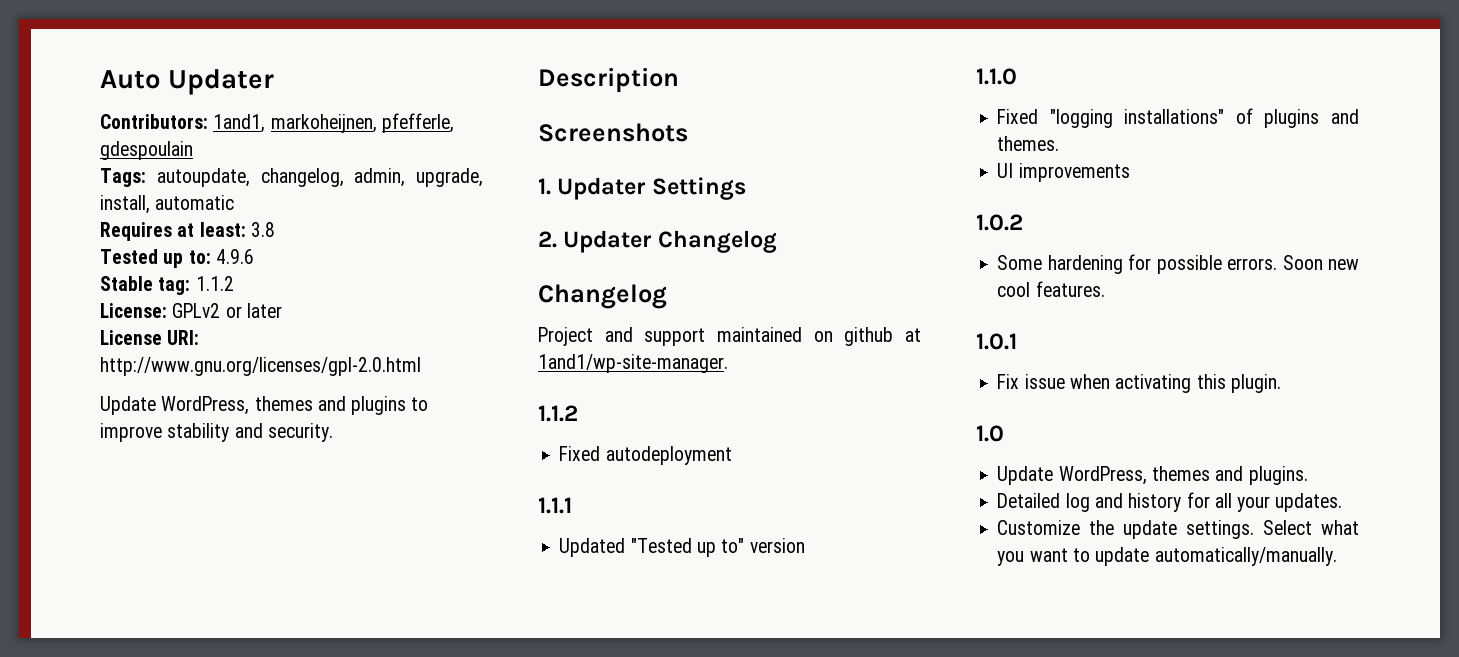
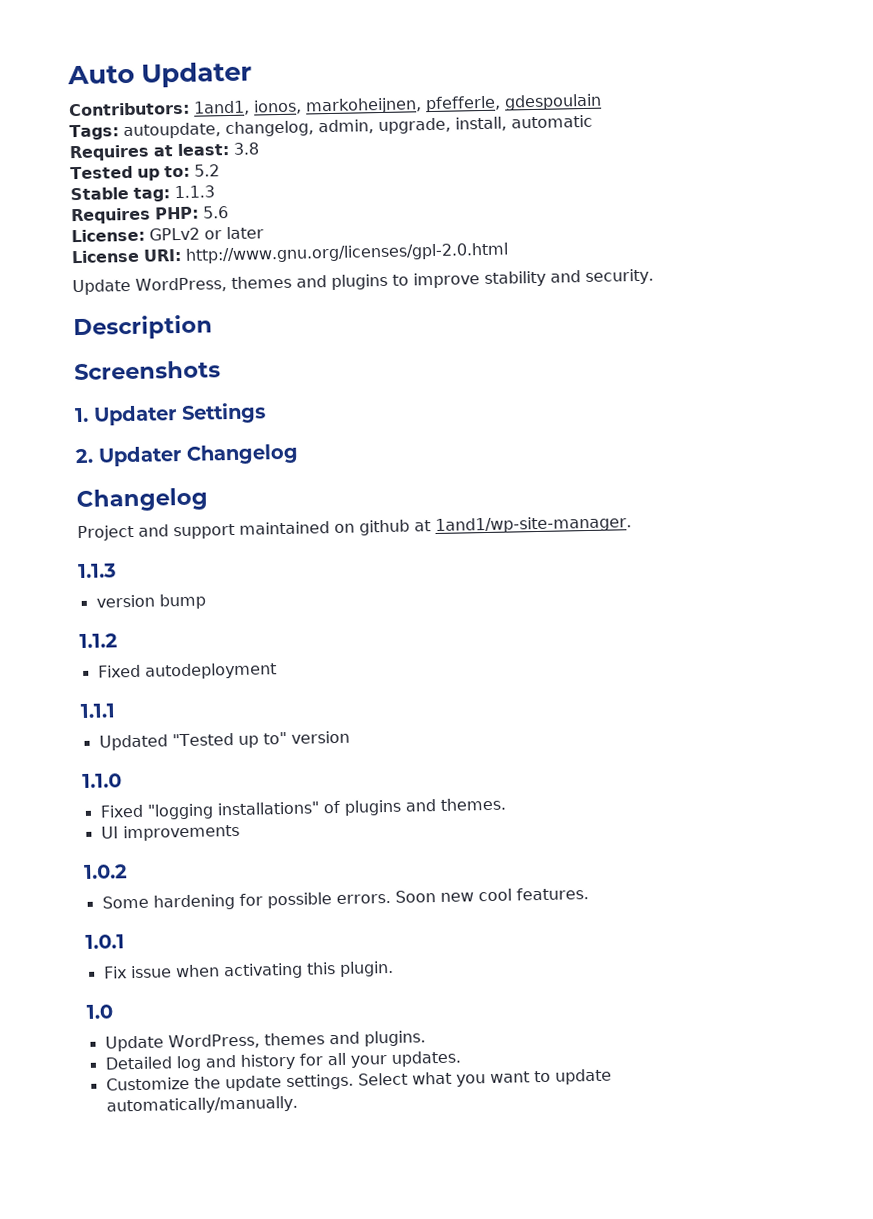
- Contributors: 1and1, markoheijnen, pfefferle, gdespoulain
+ Contributors: 1and1, ionos, markoheijnen, pfefferle, gdespoulain
- Tested up to: 4.9.6
+ Tested up to: 5.2
- Stable tag: 1.1.2
+ Stable tag: 1.1.3
+ Requires PHP: 5.6
  Project and support maintained on github at 1and1/wp-site-manager.
+ 1.1.3
+ version bump

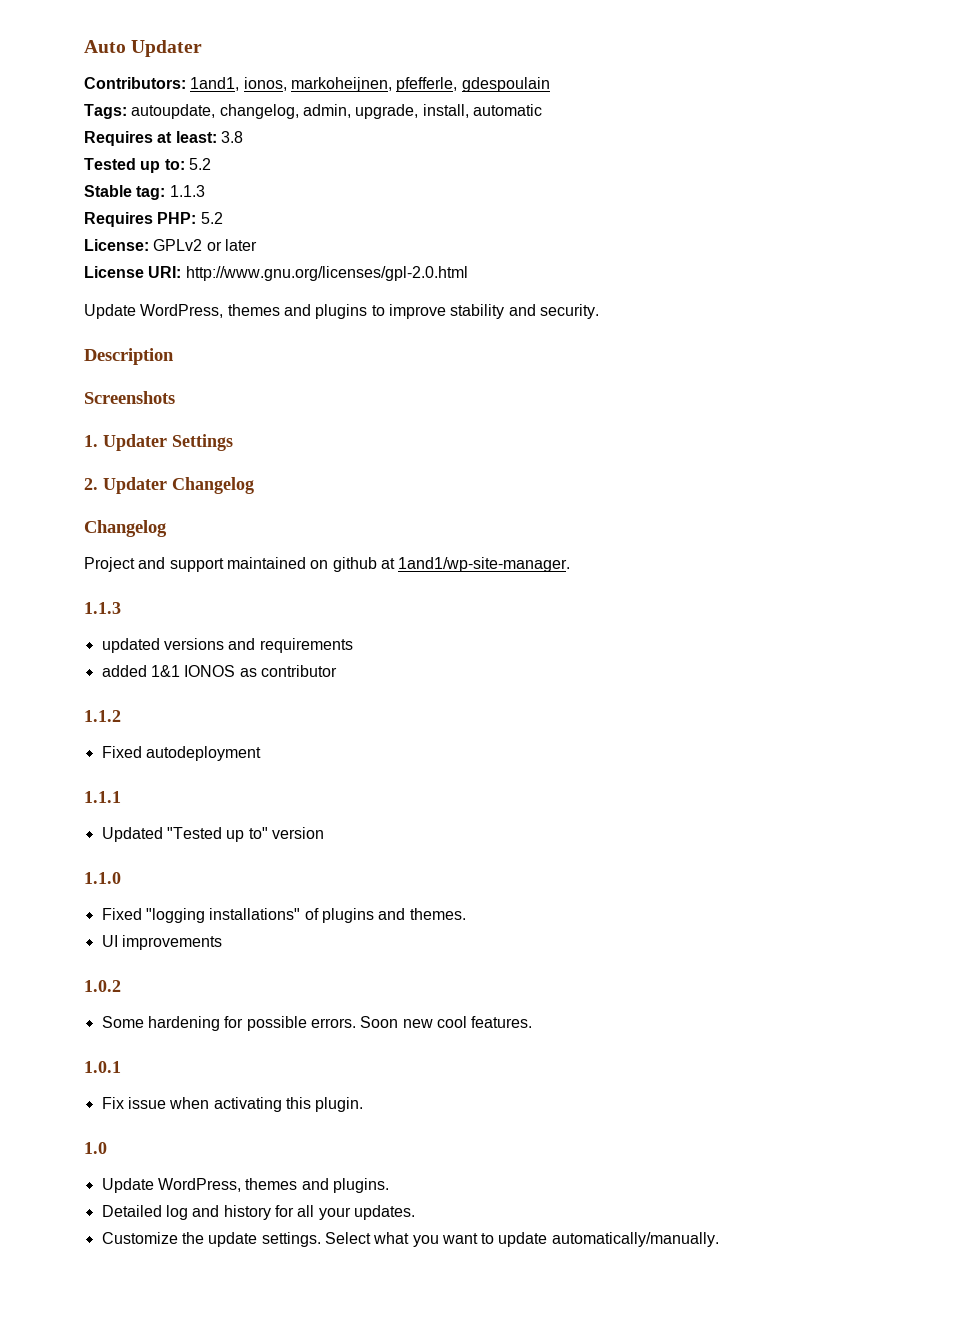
- Requires PHP: 5.6
+ Requires PHP: 5.2
- version bump
+ updated versions and requirements
+ added 1&1 IONOS as contributor

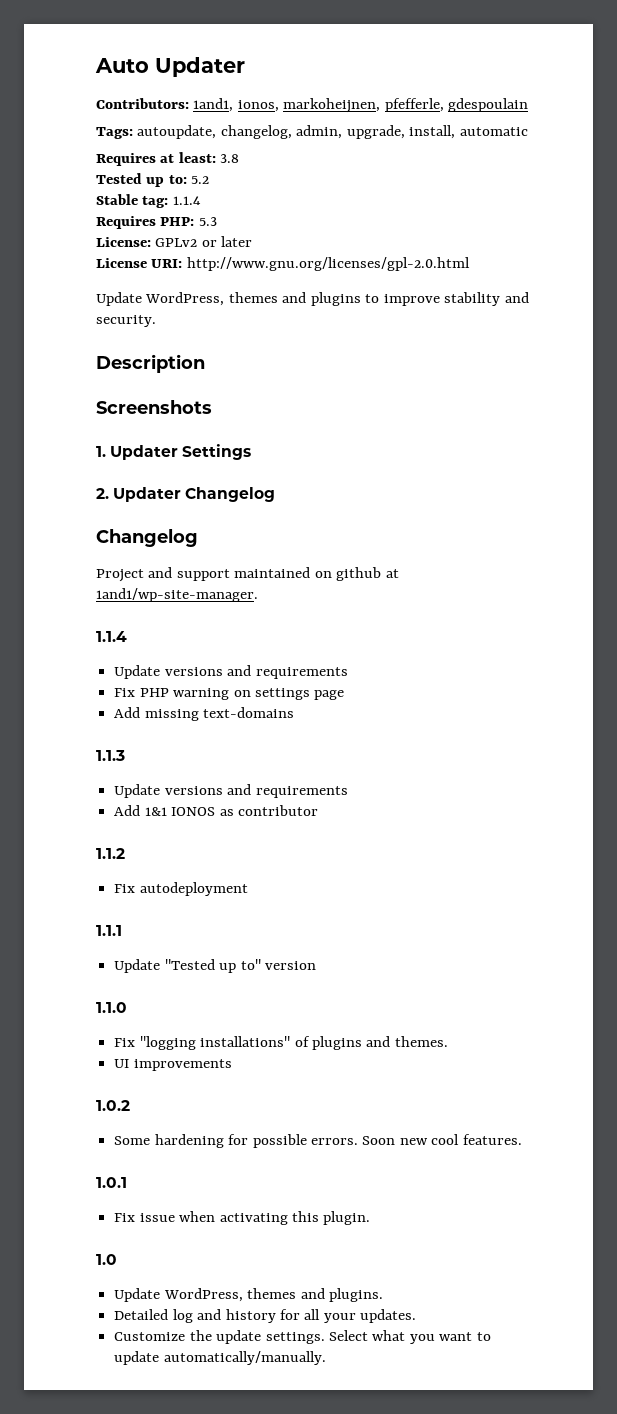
- Stable tag: 1.1.3
+ Stable tag: 1.1.4
- Requires PHP: 5.2
+ Requires PHP: 5.3
  Project and support maintained on github at 1and1/wp-site-manager.
+ 1.1.4
+ Update versions and requirements
+ Fix PHP warning on settings page
+ Add missing text-domains
  1.1.3
- updated versions and requirements
- added 1&1 IONOS as contributor
+ Update versions and requirements
+ Add 1&1 IONOS as contributor
- Fixed autodeployment
+ Fix autodeployment
- Updated "Tested up to" version
+ Update "Tested up to" version
- Fixed "logging installations" of plugins and themes.
+ Fix "logging installations" of plugins and themes.

